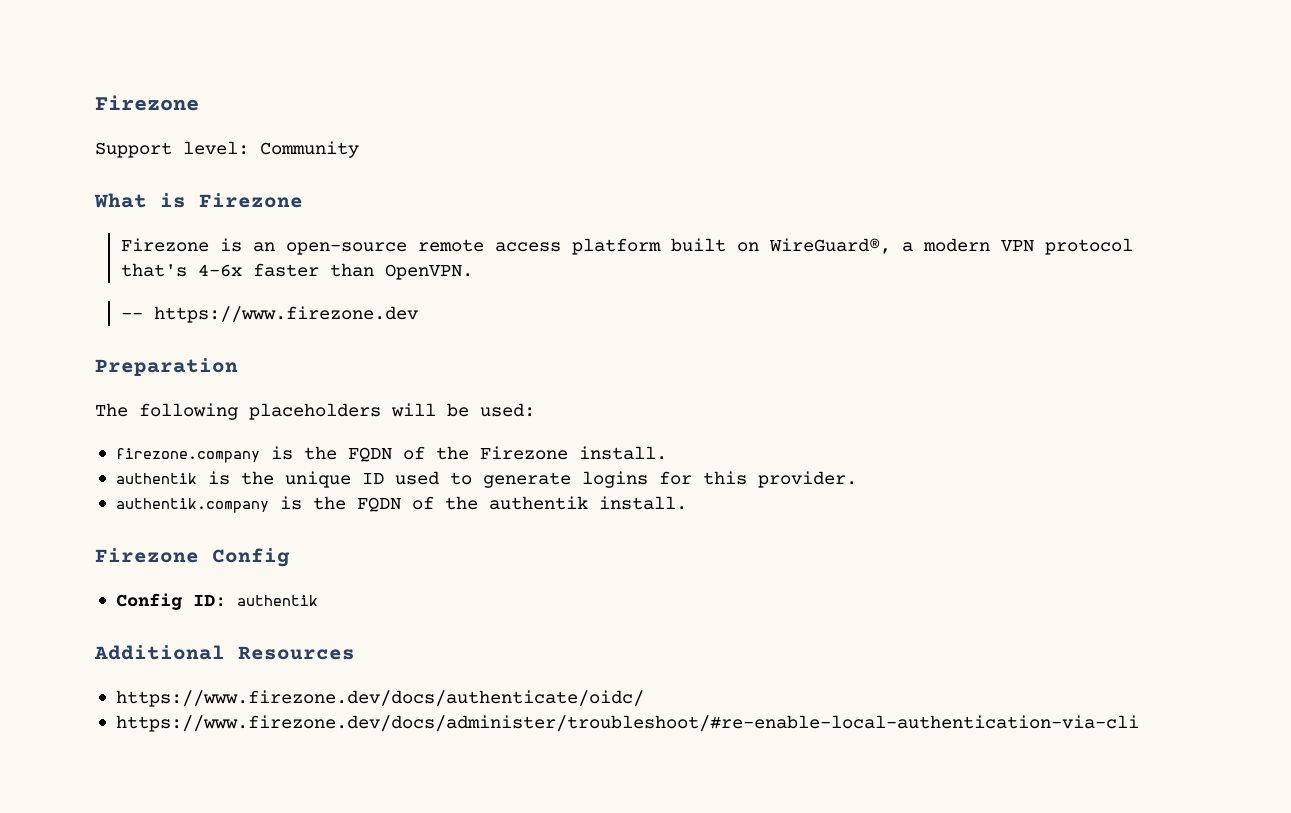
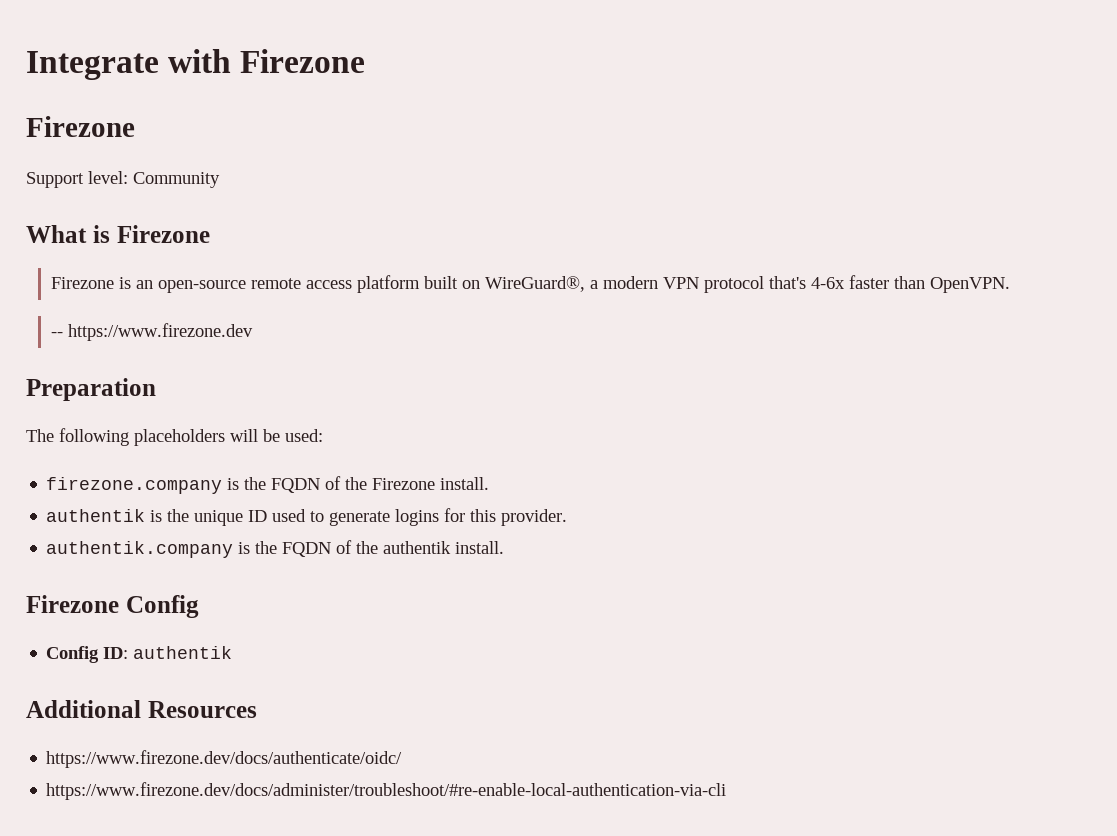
+ Integrate with Firezone

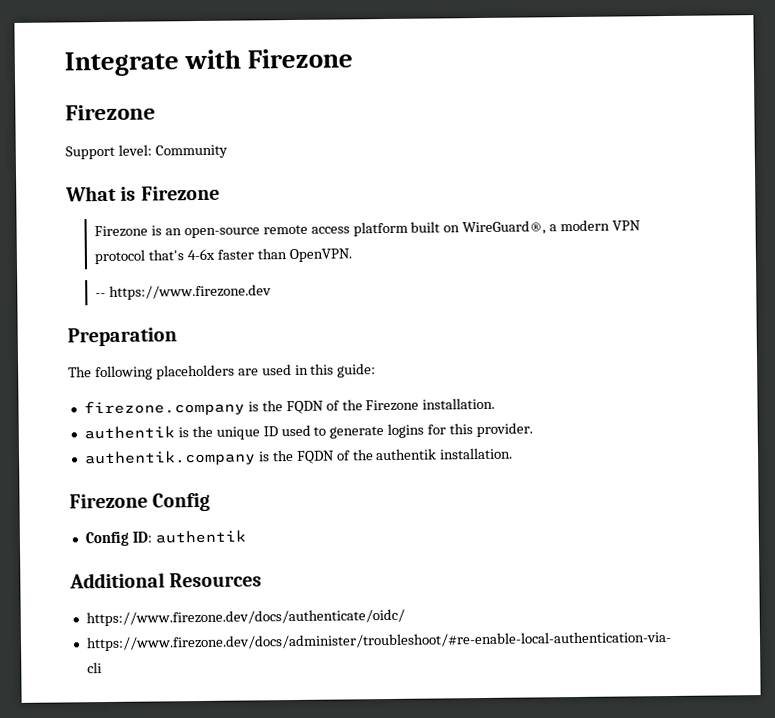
- The following placeholders will be used:
+ The following placeholders are used in this guide:
- firezone.company is the FQDN of the Firezone install.
+ firezone.company is the FQDN of the Firezone installation.
- authentik.company is the FQDN of the authentik install.
+ authentik.company is the FQDN of the authentik installation.

